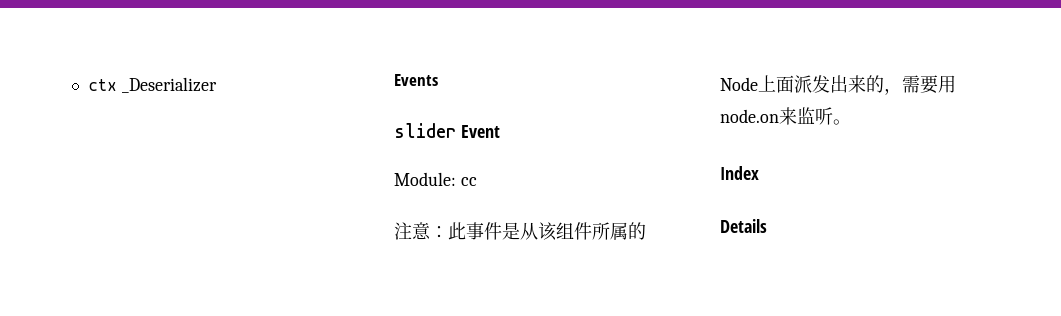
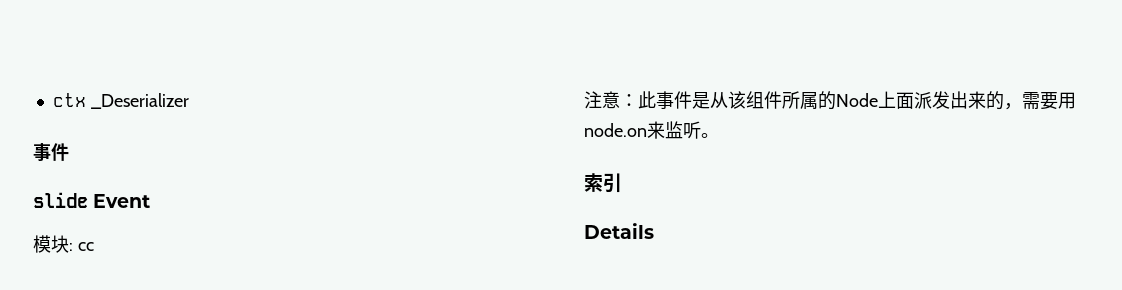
  ctx _Deserializer
- Events
- slider Event
+ 事件
+ slide Event
- Module: cc
+ 模块: cc
- Index
+ 索引

